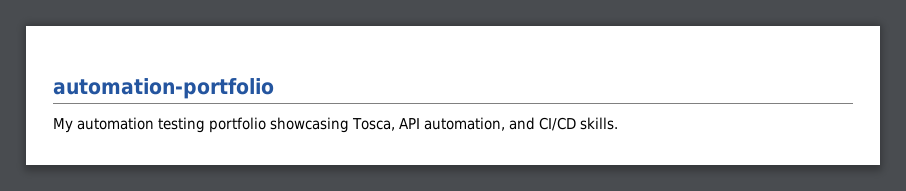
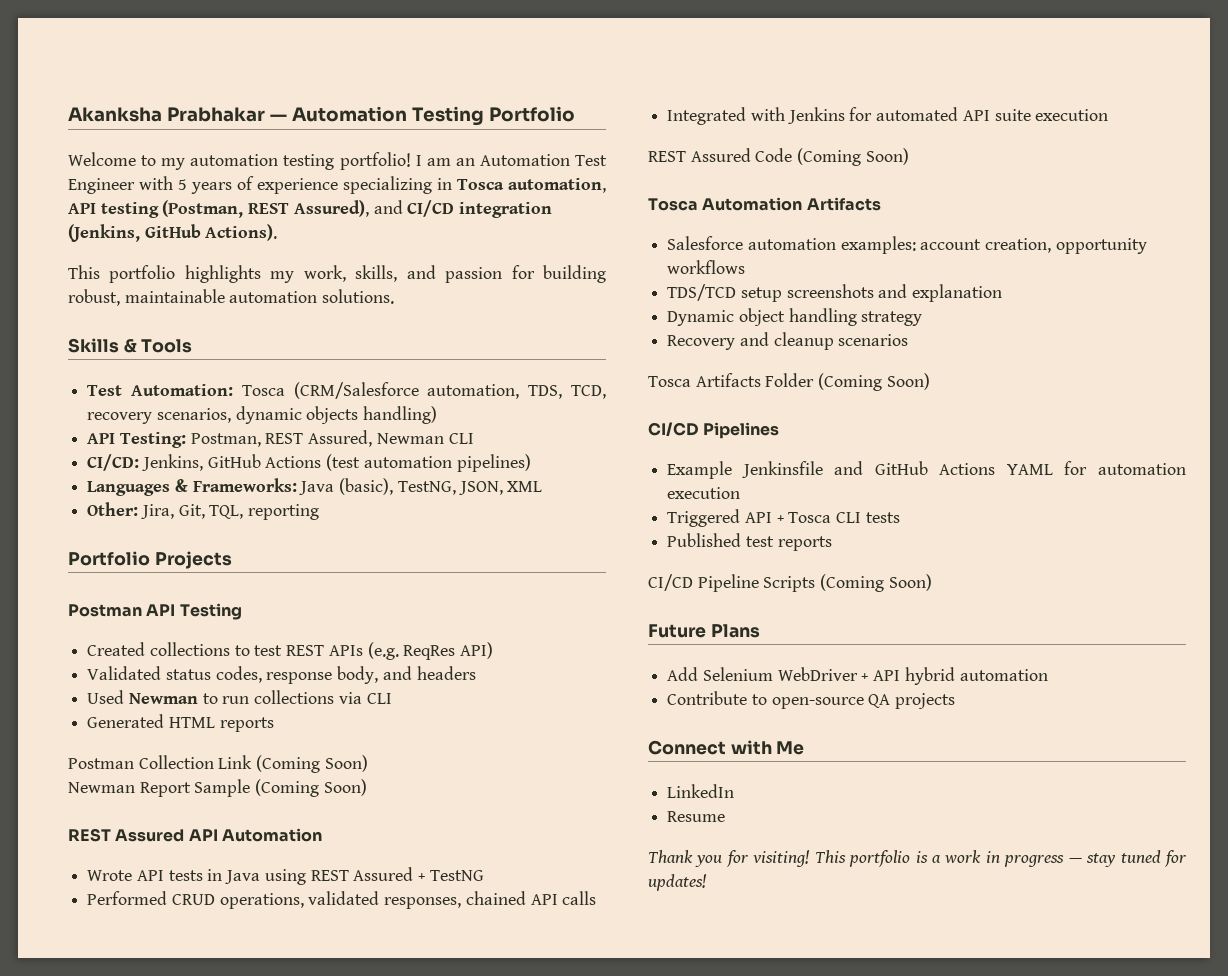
- automation-portfolio
- My automation testing portfolio showcasing Tosca, API automation, and CI/CD skills.
+ Akanksha Prabhakar — Automation Testing Portfolio
+ Welcome to my automation testing portfolio! I am an Automation Test Engineer with 5 years of experience specializing in Tosca automation, API testing (Postman, REST Assured), and CI/CD integration (Jenkins, GitHub Actions).
+ This portfolio highlights my work, skills, and passion for building robust, maintainable automation solutions.
+ Skills & Tools
+ Test Automation: Tosca (CRM/Salesforce automation, TDS, TCD, recovery scenarios, dynamic objects handling)
+ API Testing: Postman, REST Assured, Newman CLI
+ CI/CD: Jenkins, GitHub Actions (test automation pipelines)
+ Languages & Frameworks: Java (basic), TestNG, JSON, XML
+ Other: Jira, Git, TQL, reporting
+ Portfolio Projects
+ Postman API Testing
+ Created collections to test REST APIs (e.g. ReqRes API)
+ Validated status codes, response body, and headers
+ Used Newman to run collections via CLI
+ Generated HTML reports
+ Postman Collection Link (Coming Soon)
+ Newman Report Sample (Coming Soon)
+ REST Assured API Automation
+ Wrote API tests in Java using REST Assured + TestNG
+ Performed CRUD operations, validated responses, chained API calls
+ Integrated with Jenkins for automated API suite execution
+ REST Assured Code (Coming Soon)
+ Tosca Automation Artifacts
+ Salesforce automation examples: account creation, opportunity workflows
+ TDS/TCD setup screenshots and explanation
+ Dynamic object handling strategy
+ Recovery and cleanup scenarios
+ Tosca Artifacts Folder (Coming Soon)
+ CI/CD Pipelines
+ Example Jenkinsfile and GitHub Actions YAML for automation execution
+ Triggered API + Tosca CLI tests
+ Published test reports
+ CI/CD Pipeline Scripts (Coming Soon)
+ Future Plans
+ Add Selenium WebDriver + API hybrid automation
+ Contribute to open-source QA projects
+ Connect with Me
+ LinkedIn
+ Resume
+ Thank you for visiting! This portfolio is a work in progress — stay tuned for updates!

